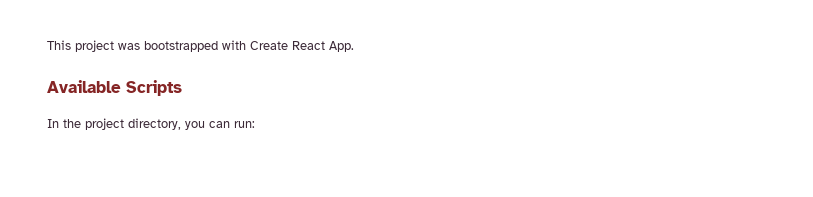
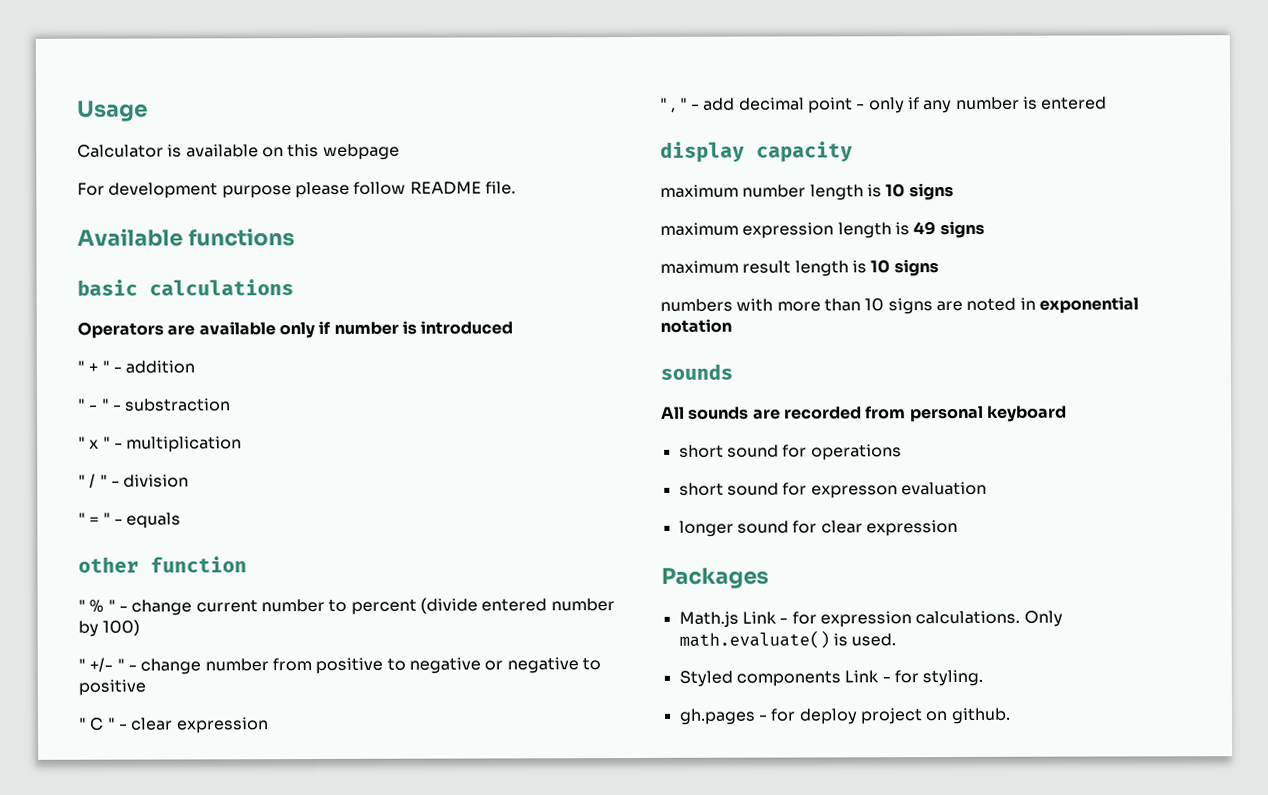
- This project was bootstrapped with Create React App.
- Available Scripts
- In the project directory, you can run:
+ Usage
+ Calculator is available on this webpage
+ For development purpose please follow README file.
+ Available functions
+ basic calculations
+ Operators are available only if number is introduced
+ " + " - addition
+ " - " - substraction
+ " x " - multiplication
+ " / " - division
+ " = " - equals
+ other function
+ " % " - change current number to percent (divide entered number by 100)
+ " +/- " - change number from positive to negative or negative to positive
+ " C " - clear expression
+ " , " - add decimal point - only if any number is entered
+ display capacity
+ maximum number length is 10 signs
+ maximum expression length is 49 signs
+ maximum result length is 10 signs
+ numbers with more than 10 signs are noted in exponential notation
+ sounds
+ All sounds are recorded from personal keyboard
+ short sound for operations
+ short sound for expresson evaluation
+ longer sound for clear expression
+ Packages
+ Math.js Link - for expression calculations. Only math.evaluate() is used.
+ Styled components Link - for styling.
+ gh.pages - for deploy project on github.

